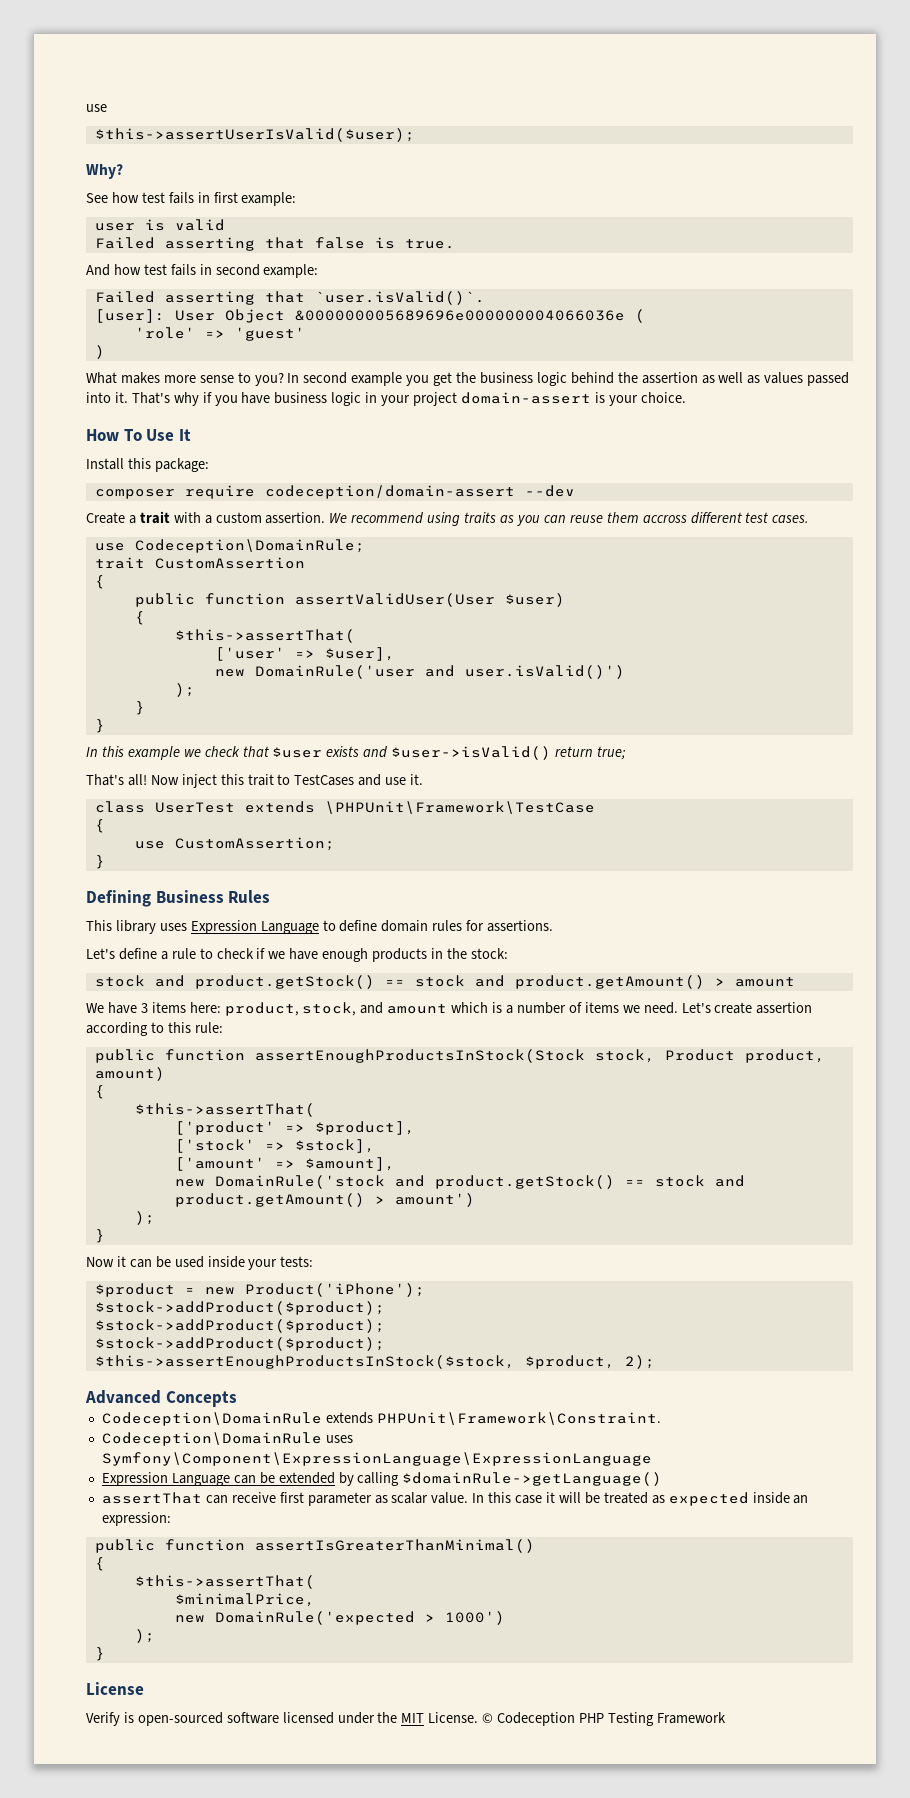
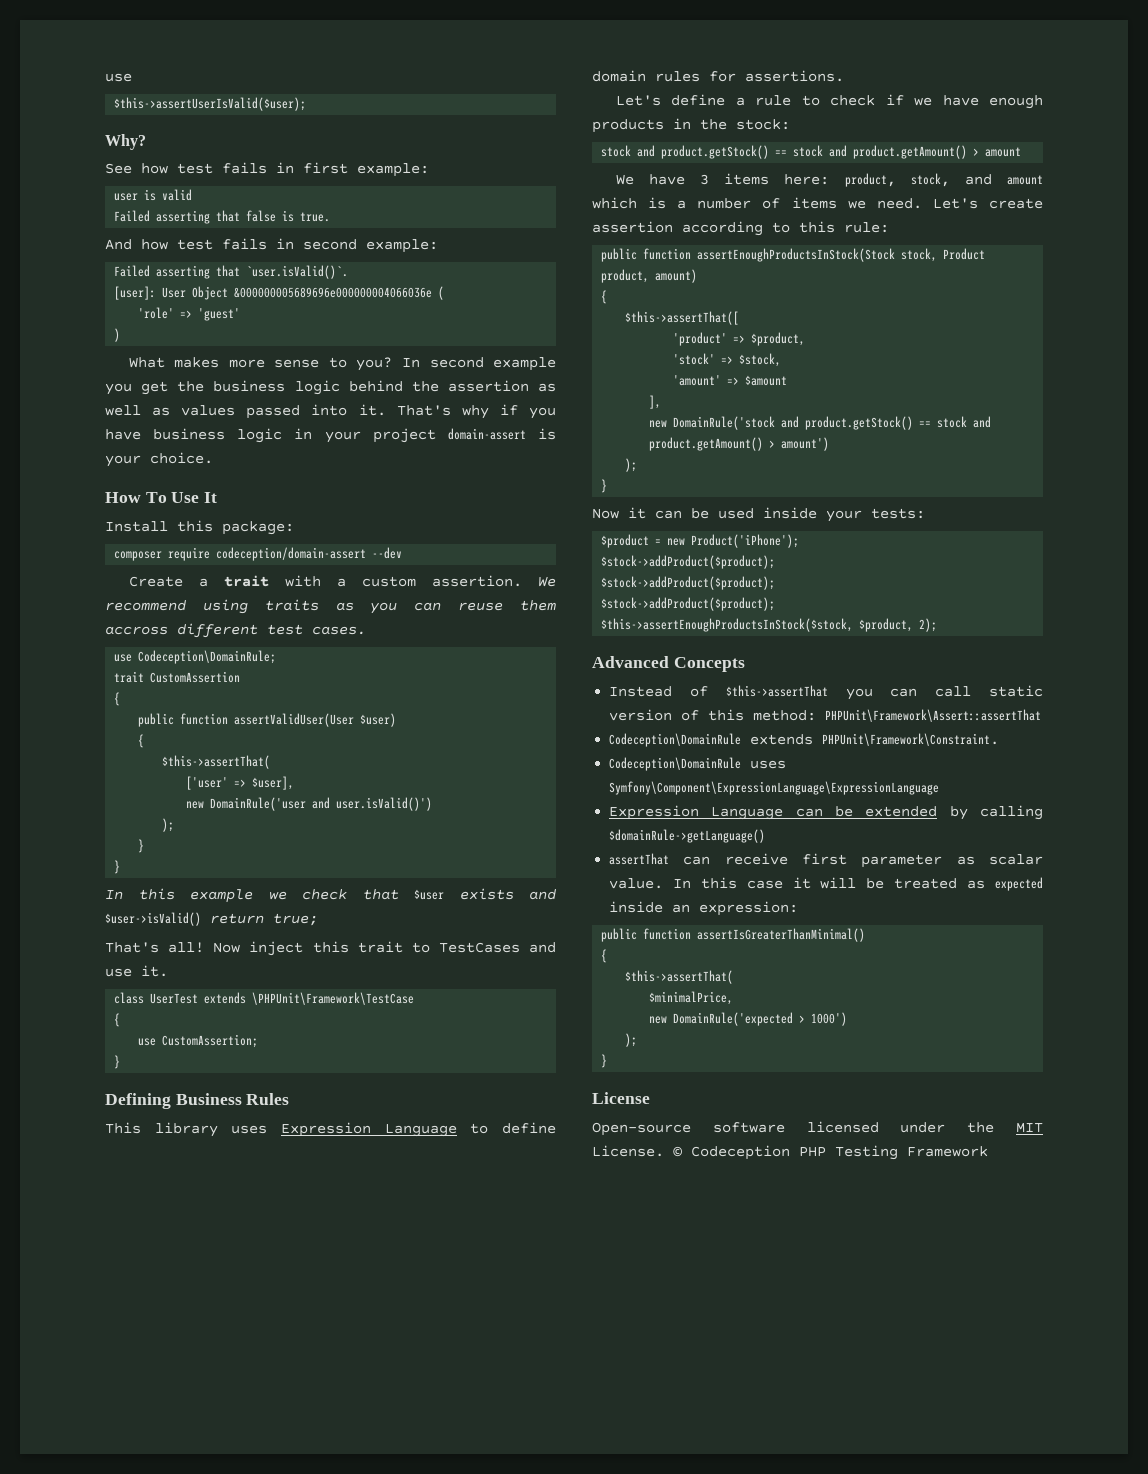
  public function assertEnoughProductsInStock(Stock stock, Product product, amount)
  {
- $this->assertThat(
- ['product' => $product],
- ['stock' => $stock],
- ['amount' => $amount],
+ $this->assertThat([
+ 'product' => $product,
+ 'stock' => $stock,
+ 'amount' => $amount
+ ],
+ Instead of $this->assertThat you can call static version of this method: PHPUnit\Framework\Assert::assertThat
- Verify is open-sourced software licensed under the MIT License.
+ Open-source software licensed under the MIT License.

